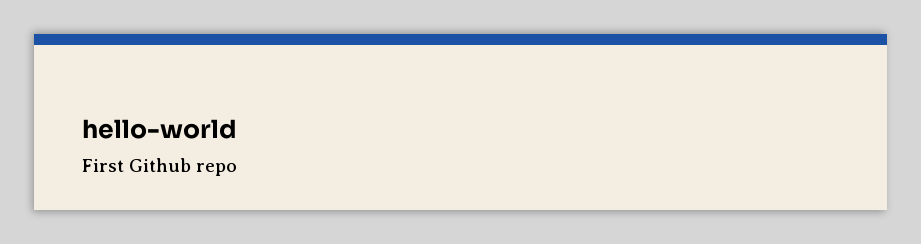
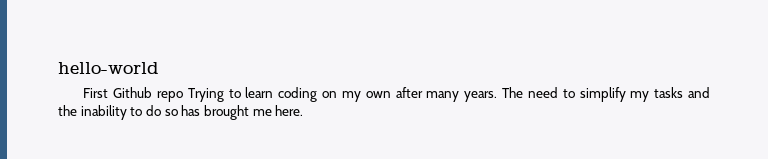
- First Github repo
+ First Github repo Trying to learn coding on my own after many years. The need to simplify my tasks and the inability to do so has brought me here.

